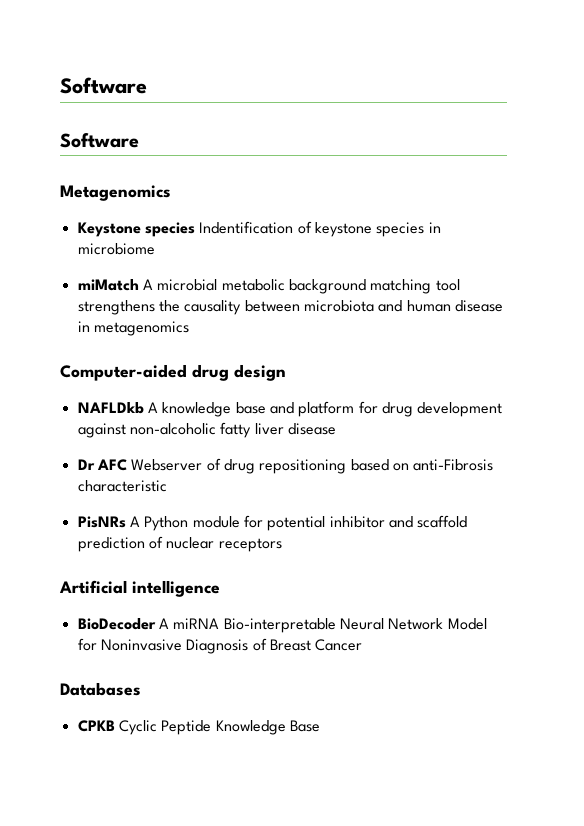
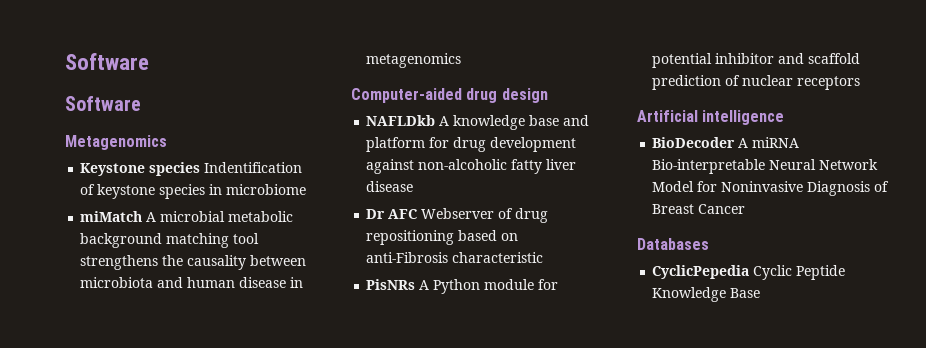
- CPKB Cyclic Peptide Knowledge Base
+ CyclicPepedia Cyclic Peptide Knowledge Base

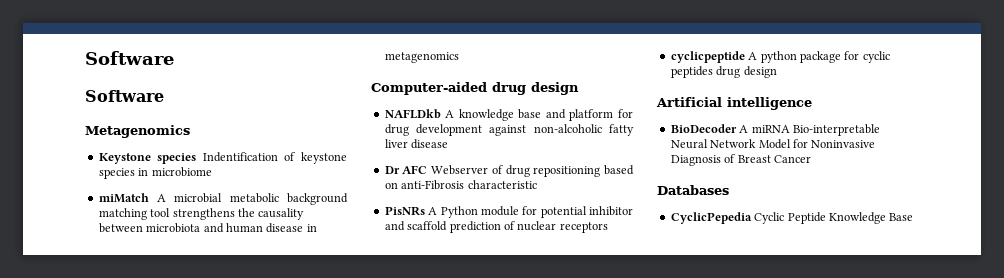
+ cyclicpeptide A python package for cyclic peptides drug design

